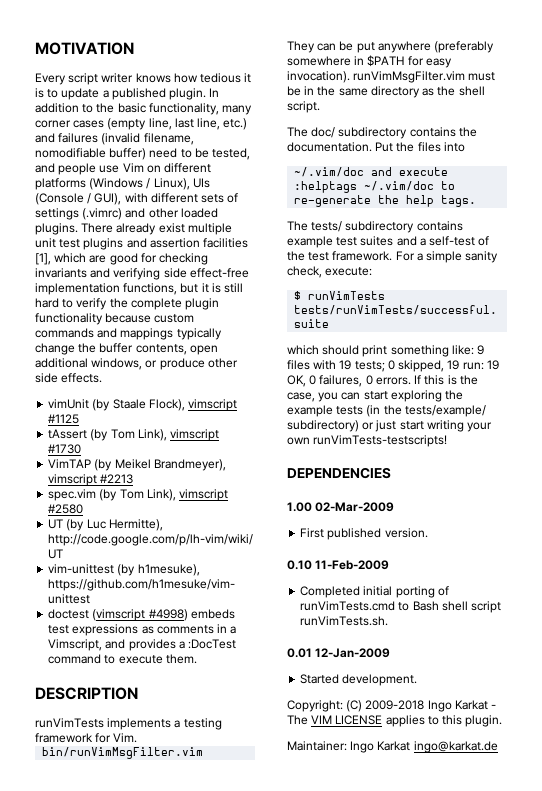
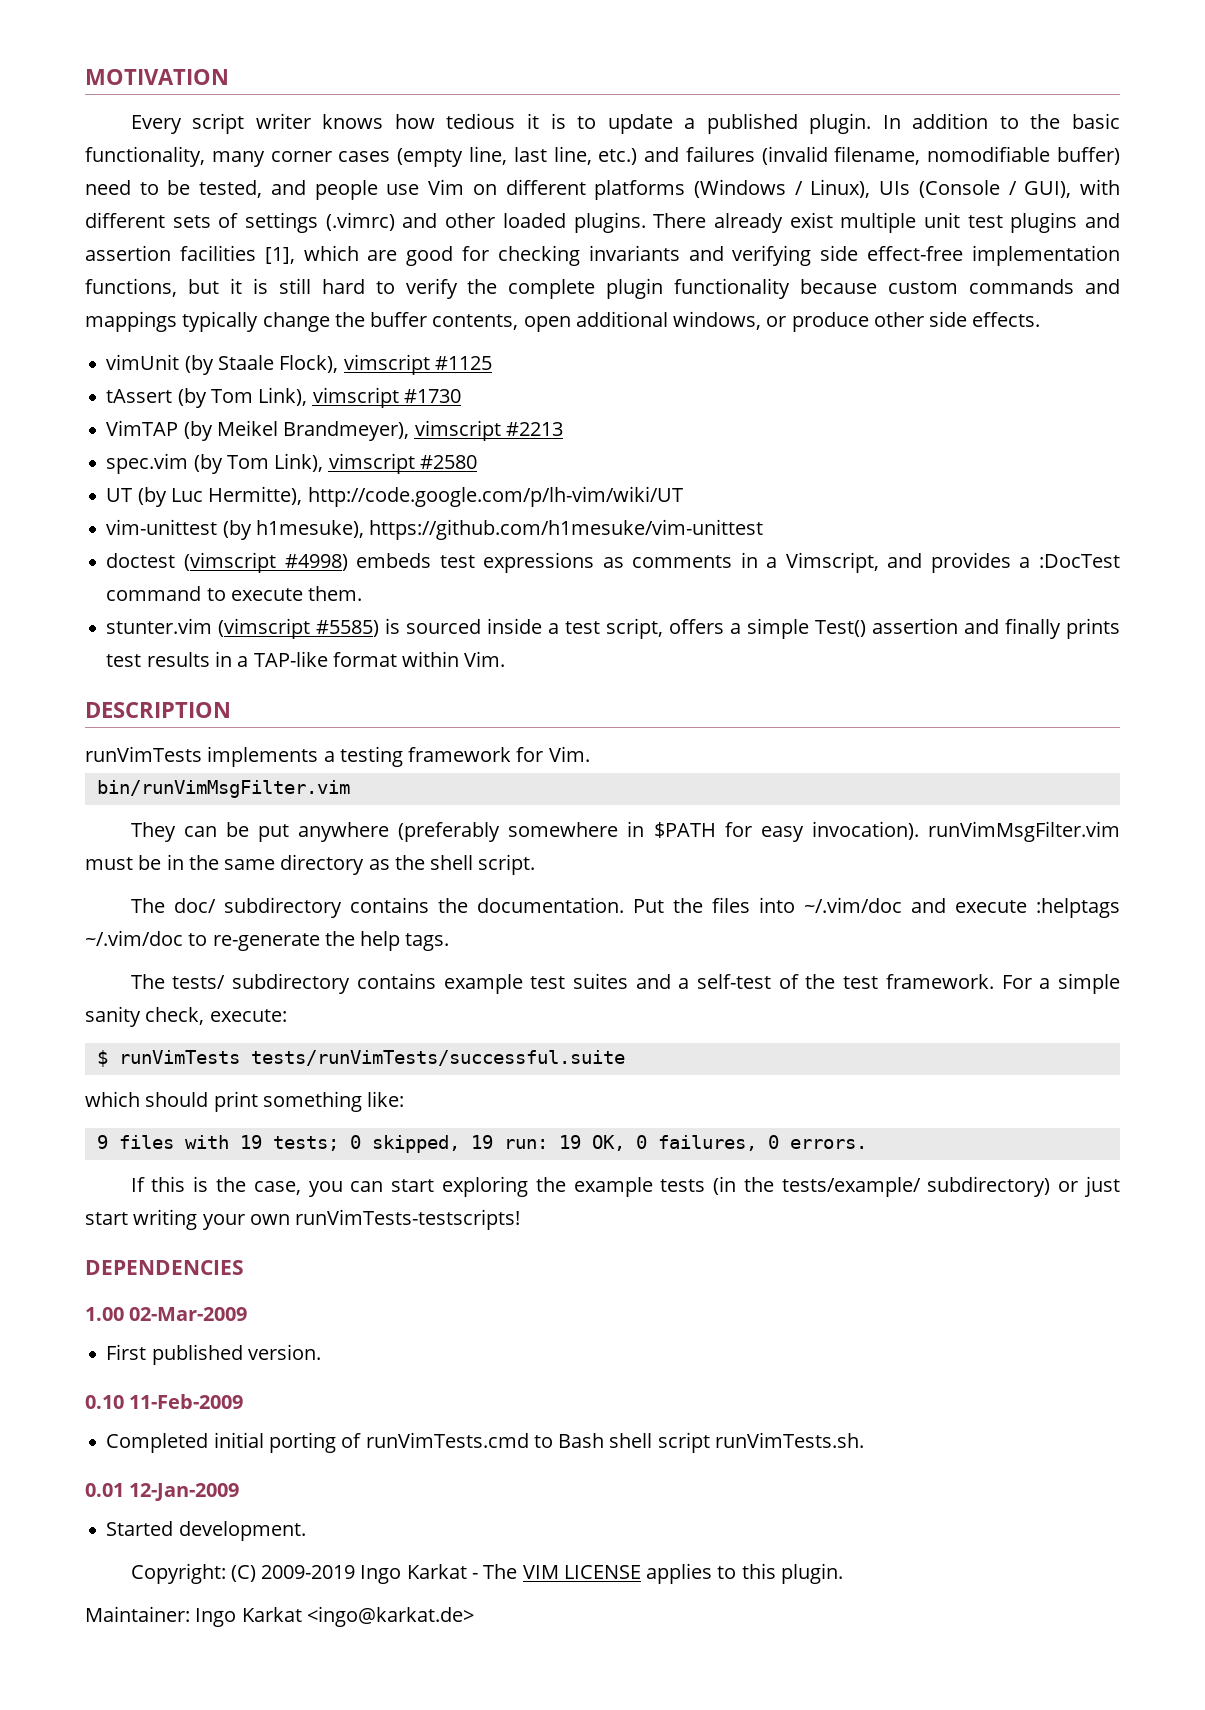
+ stunter.vim (vimscript #5585) is sourced inside a test script, offers a simple Test() assertion and finally prints test results in a TAP-like format within Vim.
- Put the files into
- ~/.vim/doc and execute :helptags ~/.vim/doc to re-generate the help tags.
+ Put the files into ~/.vim/doc and execute :helptags ~/.vim/doc to re-generate the help tags.
- which should print something like: 9 files with 19 tests; 0 skipped, 19 run: 19 OK, 0 failures, 0 errors. If this is the case, you can start exploring the example tests (in the tests/example/ subdirectory) or just start writing your own runVimTests-testscripts!
+ which should print something like:
+ 9 files with 19 tests; 0 skipped, 19 run: 19 OK, 0 failures, 0 errors.
+ If this is the case, you can start exploring the example tests (in the tests/example/ subdirectory) or just start writing your own runVimTests-testscripts!
- Copyright: (C) 2009-2018 Ingo Karkat - The VIM LICENSE applies to this plugin.
+ Copyright: (C) 2009-2019 Ingo Karkat - The VIM LICENSE applies to this plugin.
- Maintainer: Ingo Karkat ingo@karkat.de
+ Maintainer: Ingo Karkat <ingo@karkat.de>

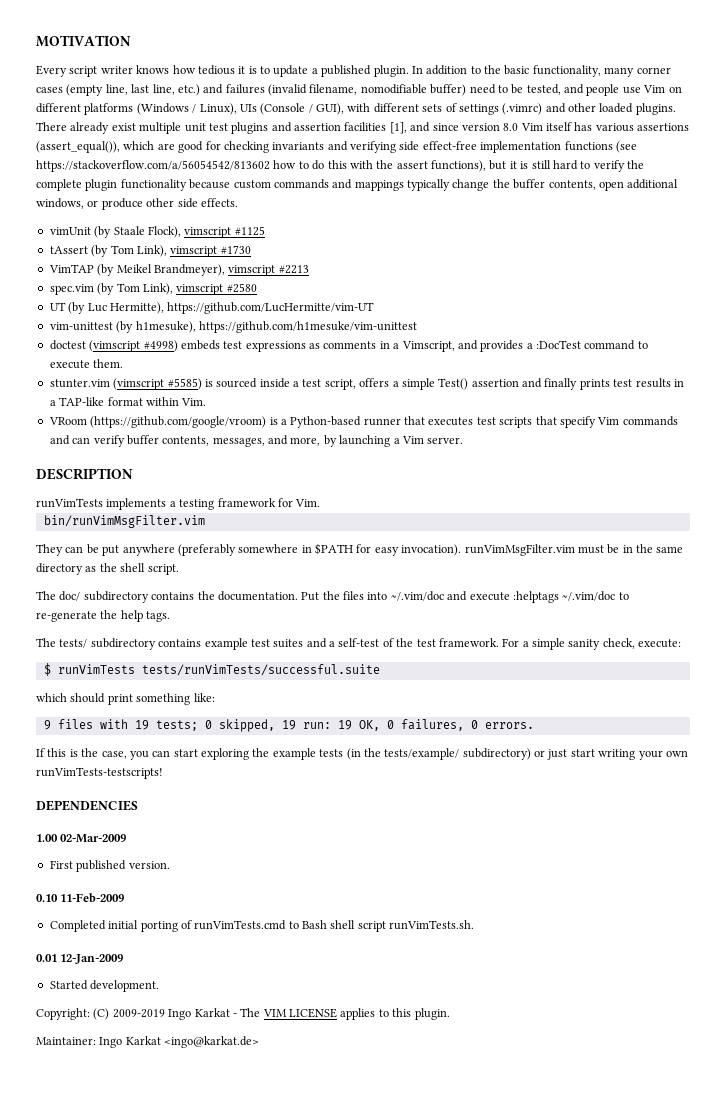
- There already exist multiple unit test plugins and assertion facilities [1], which are good for checking invariants and verifying side effect-free implementation functions, but it is still hard to verify the complete plugin functionality because custom commands and mappings typically change the buffer contents, open additional windows, or produce other side effects.
+ There already exist multiple unit test plugins and assertion facilities [1], and since version 8.0 Vim itself has various assertions (assert_equal()), which are good for checking invariants and verifying side effect-free implementation functions (see https://stackoverflow.com/a/56054542/813602 how to do this with the assert functions), but it is still hard to verify the complete plugin functionality because custom commands and mappings typically change the buffer contents, open additional windows, or produce other side effects.
- UT (by Luc Hermitte), http://code.google.com/p/lh-vim/wiki/UT
+ UT (by Luc Hermitte), https://github.com/LucHermitte/vim-UT
+ VRoom (https://github.com/google/vroom) is a Python-based runner that executes test scripts that specify Vim commands and can verify buffer contents, messages, and more, by launching a Vim server.

